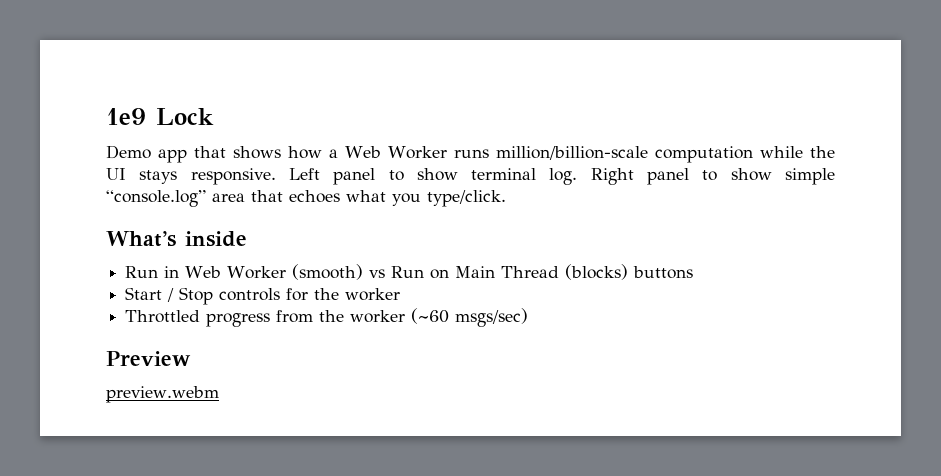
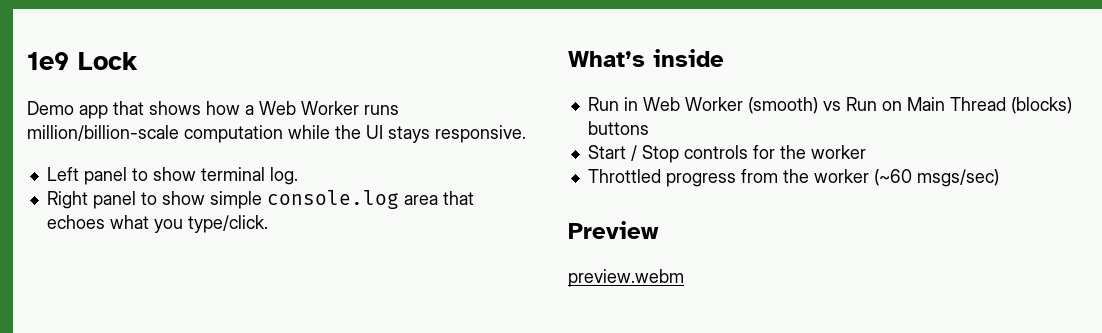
- Demo app that shows how a Web Worker runs million/billion-scale computation while the UI stays responsive. Left panel to show terminal log. Right panel to show simple “console.log” area that echoes what you type/click.
+ Demo app that shows how a Web Worker runs million/billion-scale computation while the UI stays responsive.
+ Left panel to show terminal log.
+ Right panel to show simple console.log area that echoes what you type/click.

